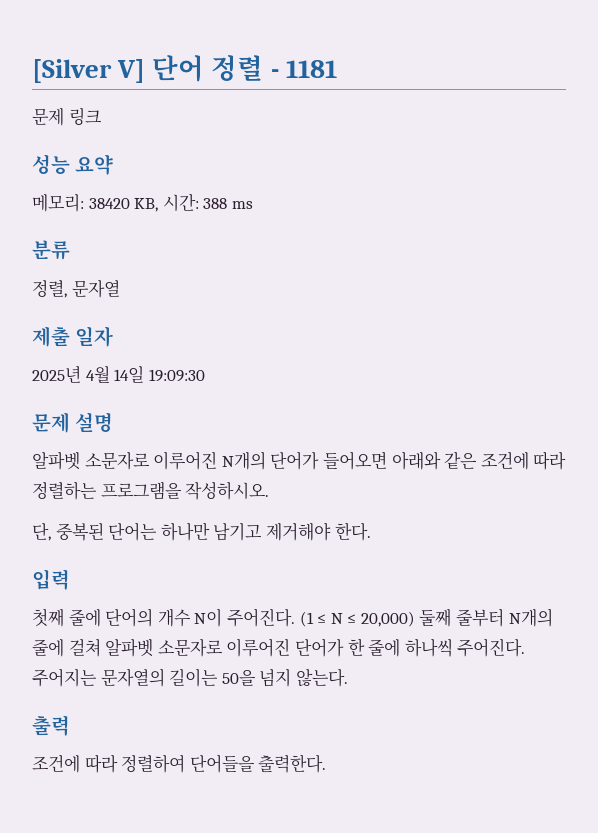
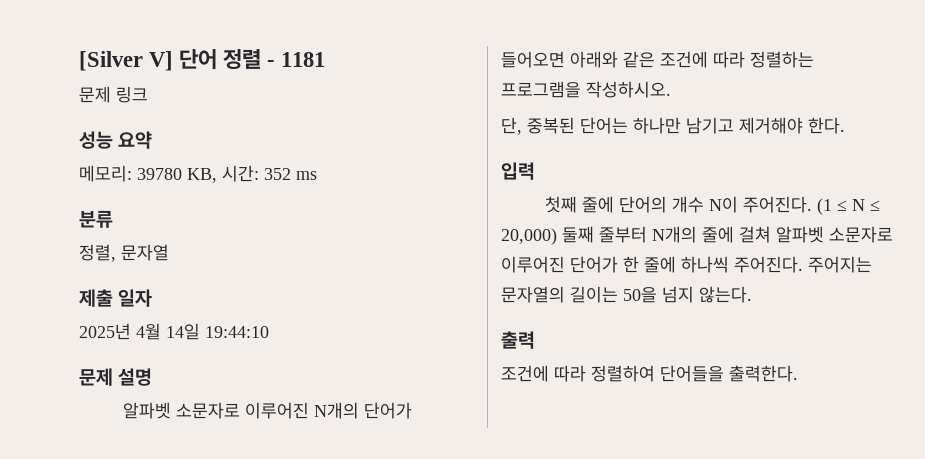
- 메모리: 38420 KB, 시간: 388 ms
+ 메모리: 39780 KB, 시간: 352 ms
- 2025년 4월 14일 19:09:30
+ 2025년 4월 14일 19:44:10

